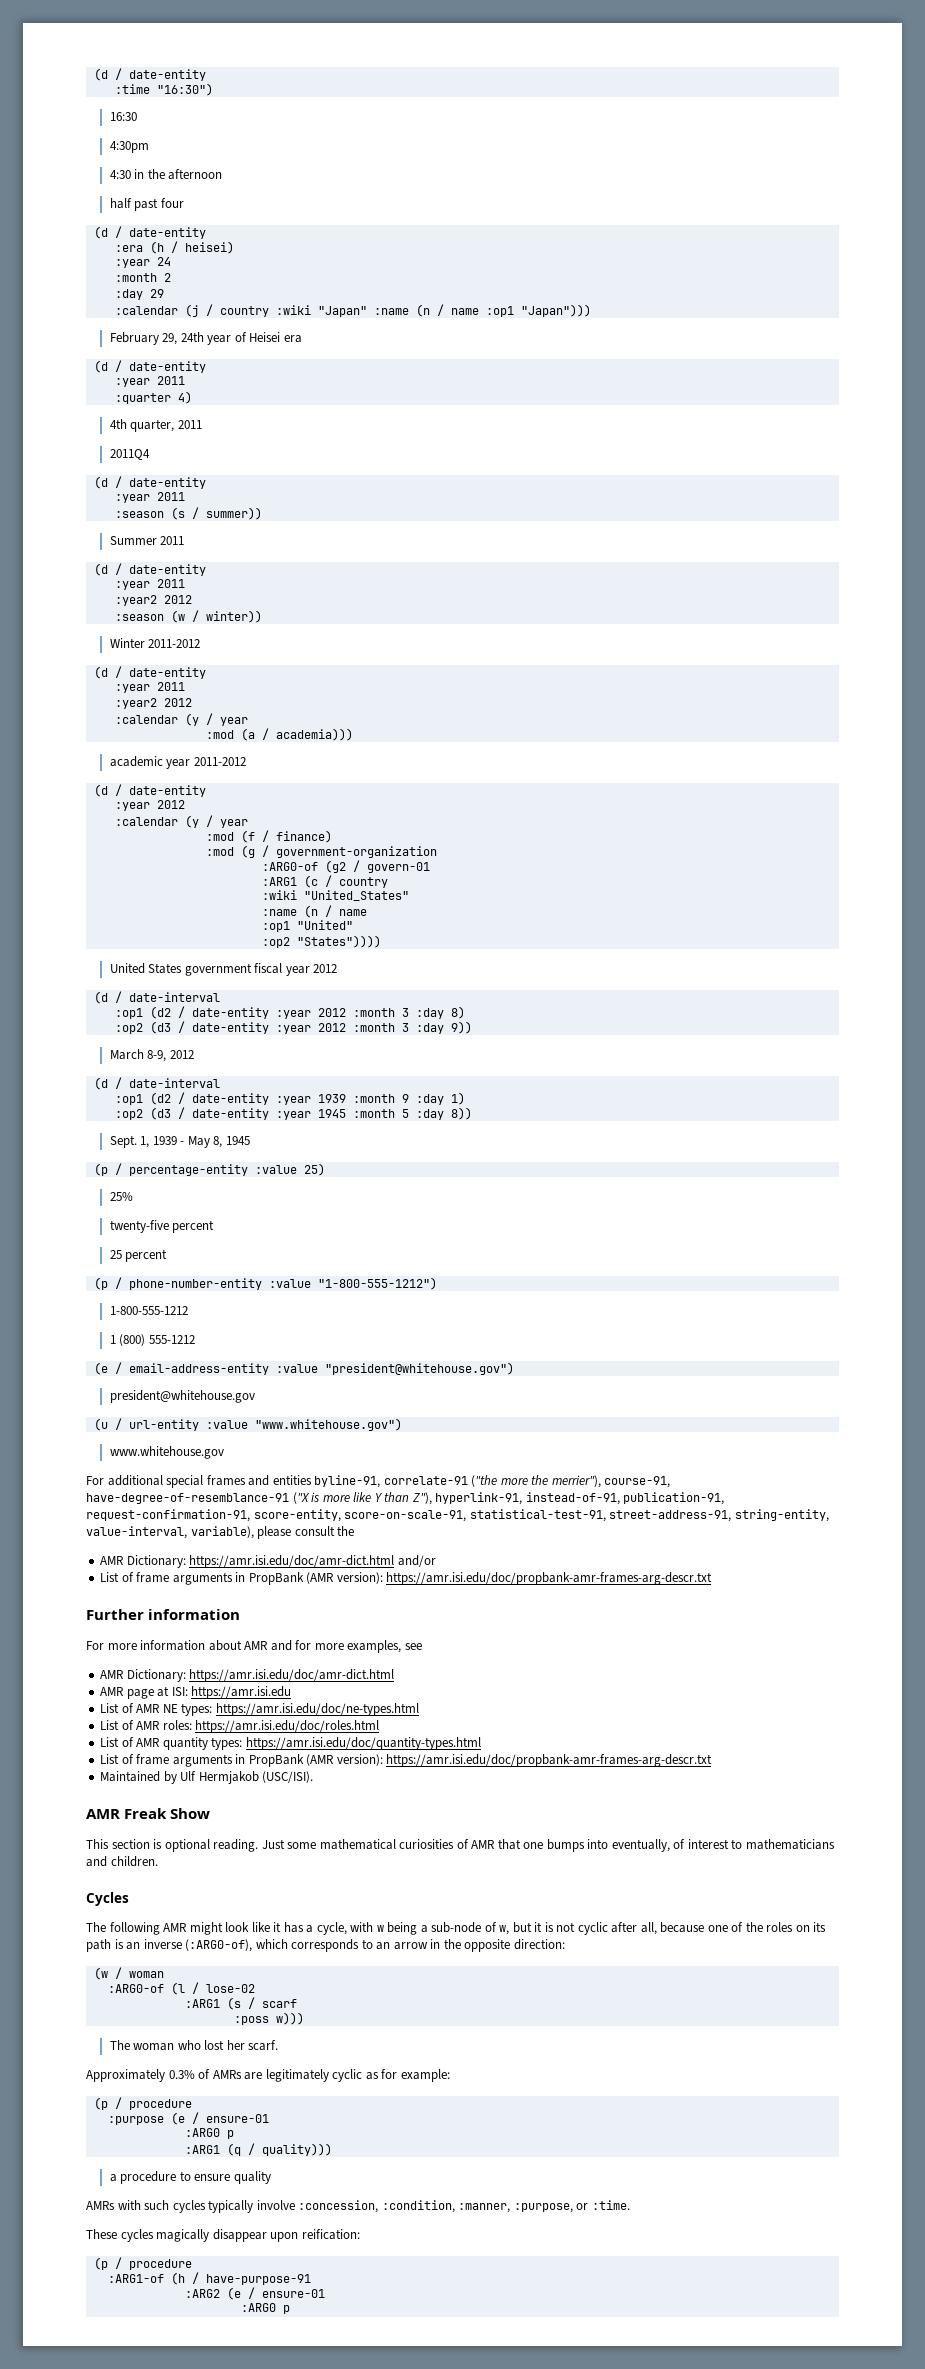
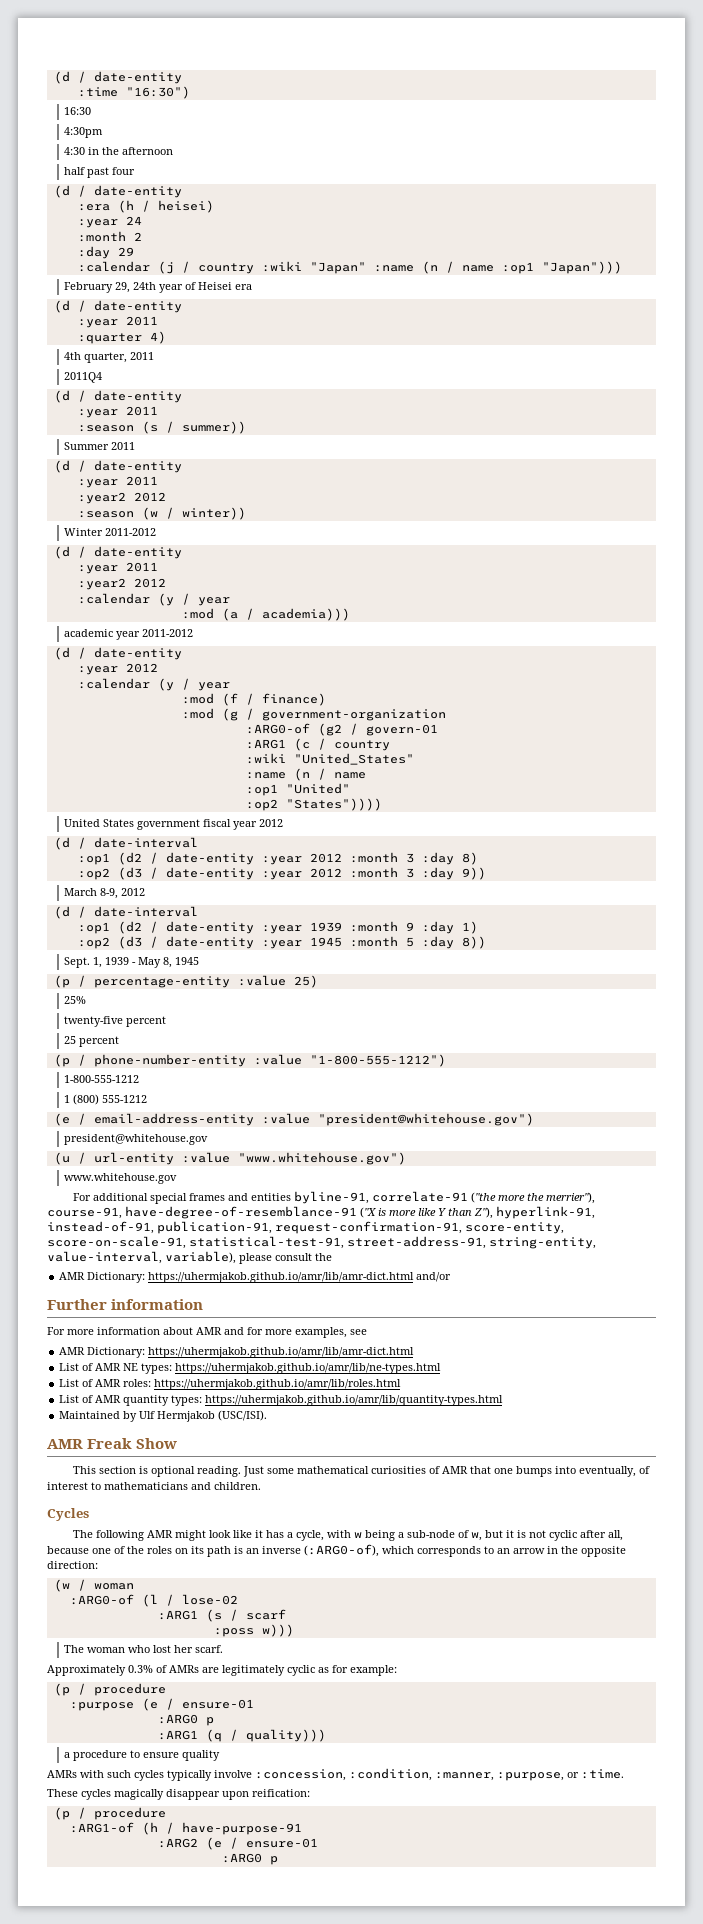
- AMR Dictionary: https://amr.isi.edu/doc/amr-dict.html and/or
- List of frame arguments in PropBank (AMR version): https://amr.isi.edu/doc/propbank-amr-frames-arg-descr.txt
+ AMR Dictionary: https://uhermjakob.github.io/amr/lib/amr-dict.html and/or
  For more information about AMR and for more examples, see
- AMR Dictionary: https://amr.isi.edu/doc/amr-dict.html
- AMR page at ISI: https://amr.isi.edu
+ AMR Dictionary: https://uhermjakob.github.io/amr/lib/amr-dict.html
- List of AMR NE types: https://amr.isi.edu/doc/ne-types.html
+ List of AMR NE types: https://uhermjakob.github.io/amr/lib/ne-types.html
- List of AMR roles: https://amr.isi.edu/doc/roles.html
+ List of AMR roles: https://uhermjakob.github.io/amr/lib/roles.html
- List of AMR quantity types: https://amr.isi.edu/doc/quantity-types.html
- List of frame arguments in PropBank (AMR version): https://amr.isi.edu/doc/propbank-amr-frames-arg-descr.txt
+ List of AMR quantity types: https://uhermjakob.github.io/amr/lib/quantity-types.html

